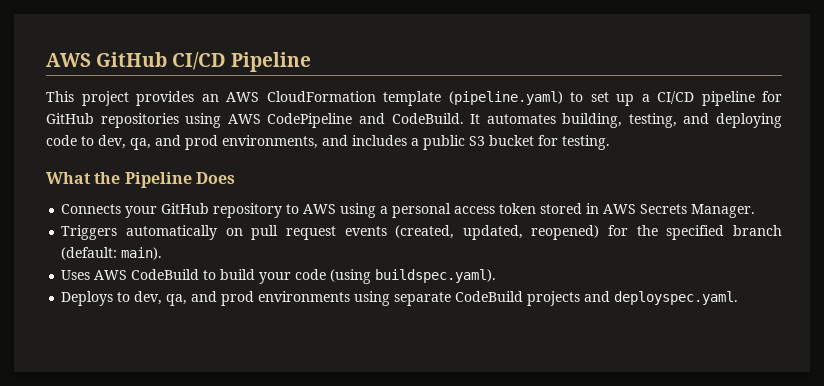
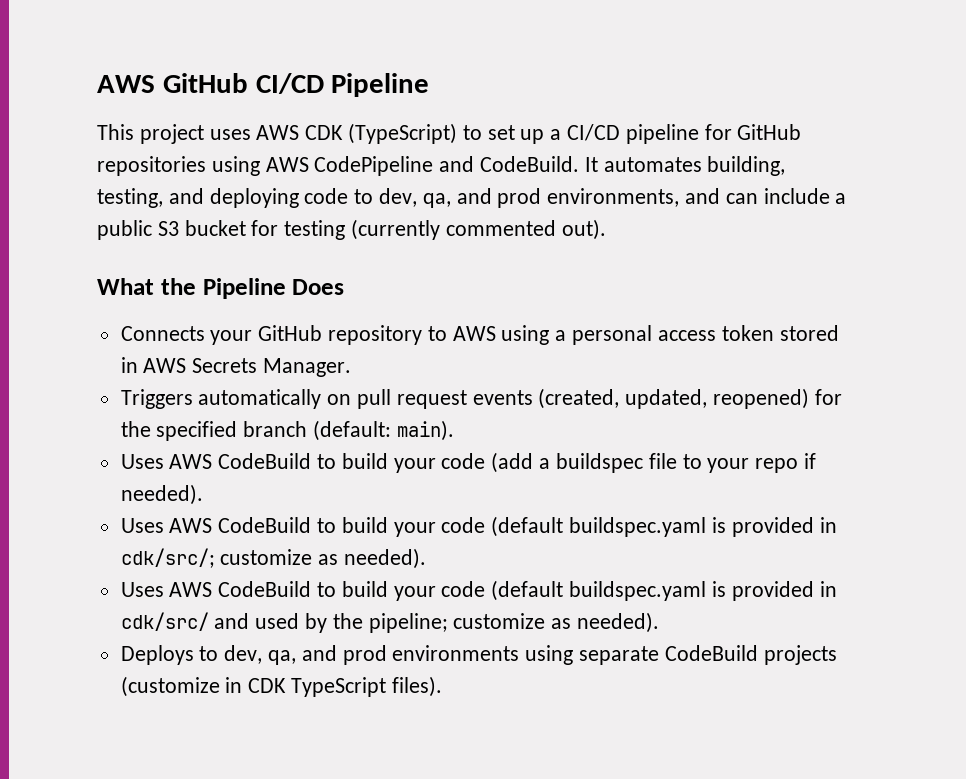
- This project provides an AWS CloudFormation template (pipeline.yaml) to set up a CI/CD pipeline for GitHub repositories using AWS CodePipeline and CodeBuild.
+ This project uses AWS CDK (TypeScript) to set up a CI/CD pipeline for GitHub repositories using AWS CodePipeline and CodeBuild.
- It automates building, testing, and deploying code to dev, qa, and prod environments, and includes a public S3 bucket for testing.
+ It automates building, testing, and deploying code to dev, qa, and prod environments, and can include a public S3 bucket for testing (currently commented out).
- Uses AWS CodeBuild to build your code (using buildspec.yaml).
+ Uses AWS CodeBuild to build your code (add a buildspec file to your repo if needed).
+ Uses AWS CodeBuild to build your code (default buildspec.yaml is provided in cdk/src/; customize as needed).
+ Uses AWS CodeBuild to build your code (default buildspec.yaml is provided in cdk/src/ and used by the pipeline; customize as needed).
- Deploys to dev, qa, and prod environments using separate CodeBuild projects and deployspec.yaml.
+ Deploys to dev, qa, and prod environments using separate CodeBuild projects (customize in CDK TypeScript files).

